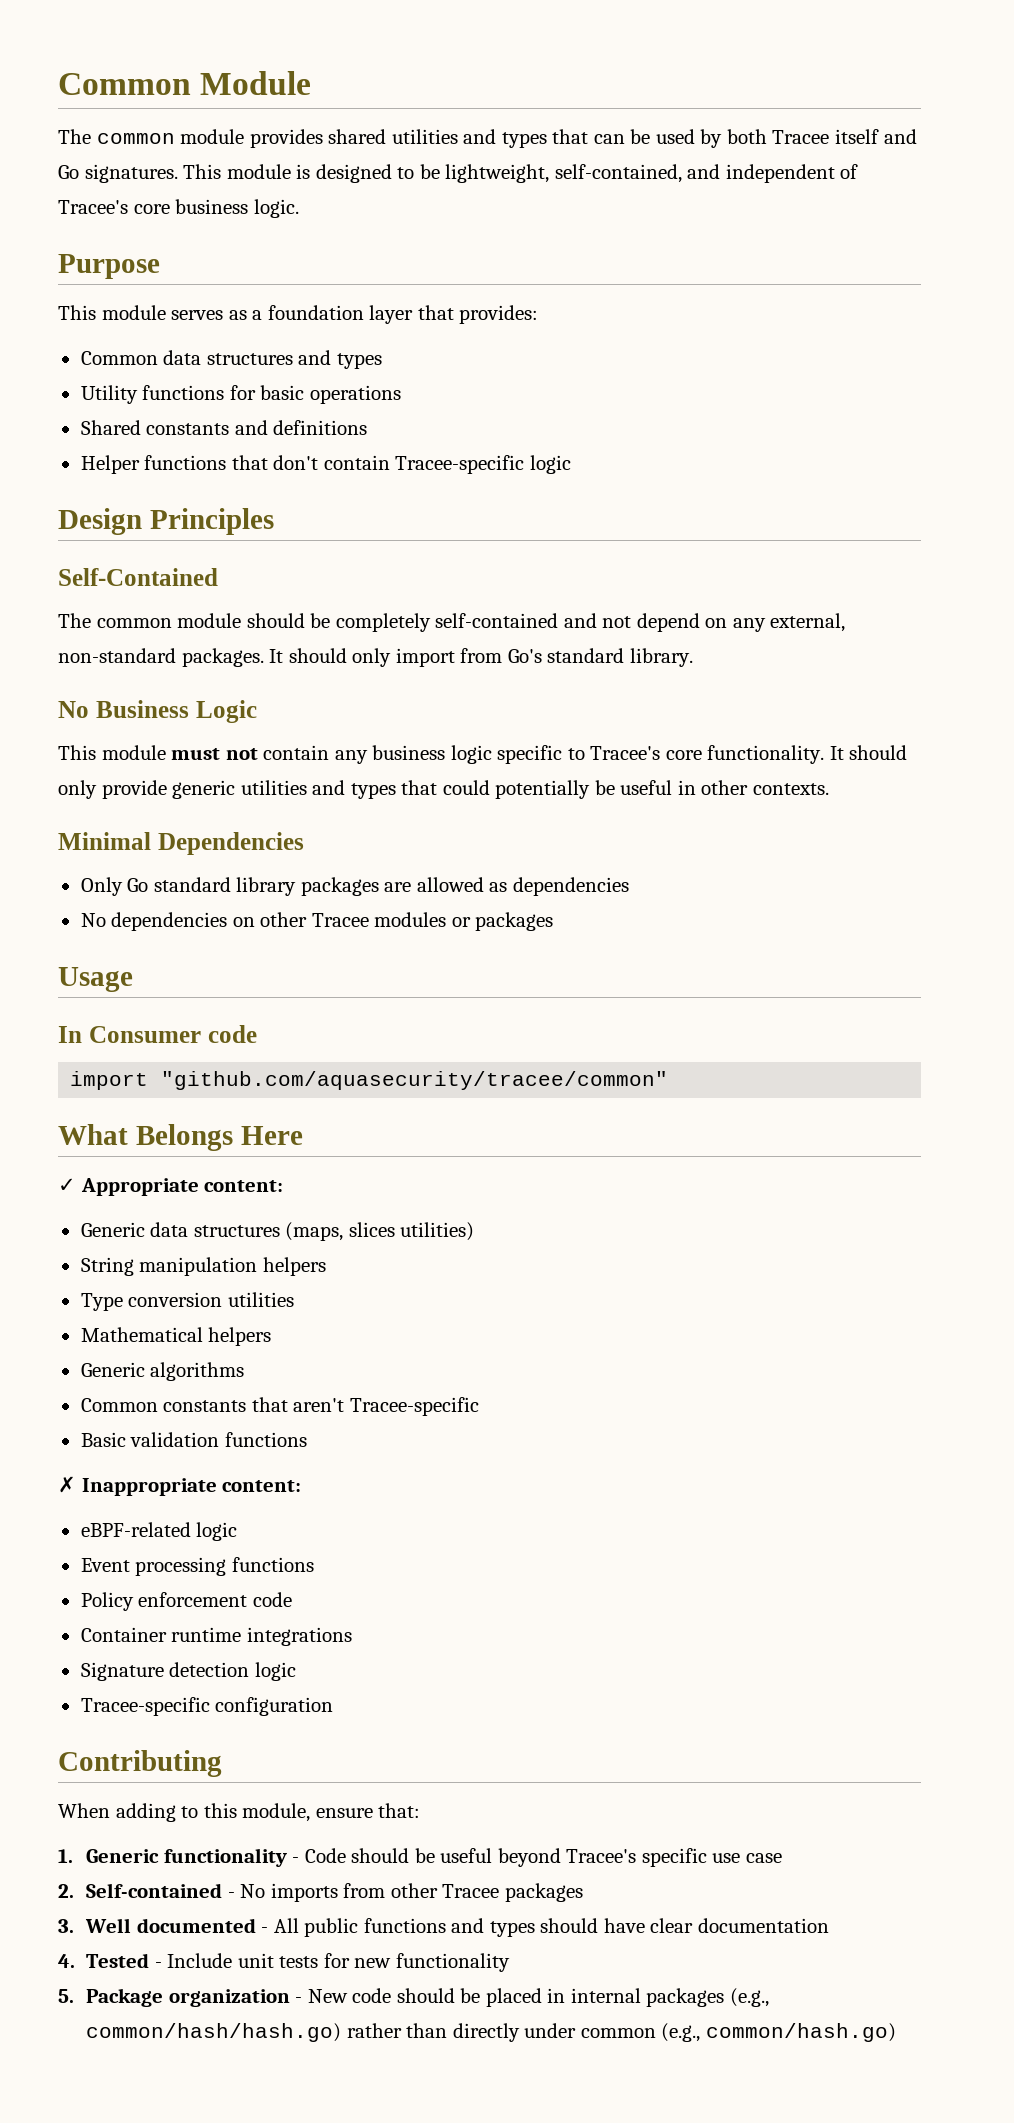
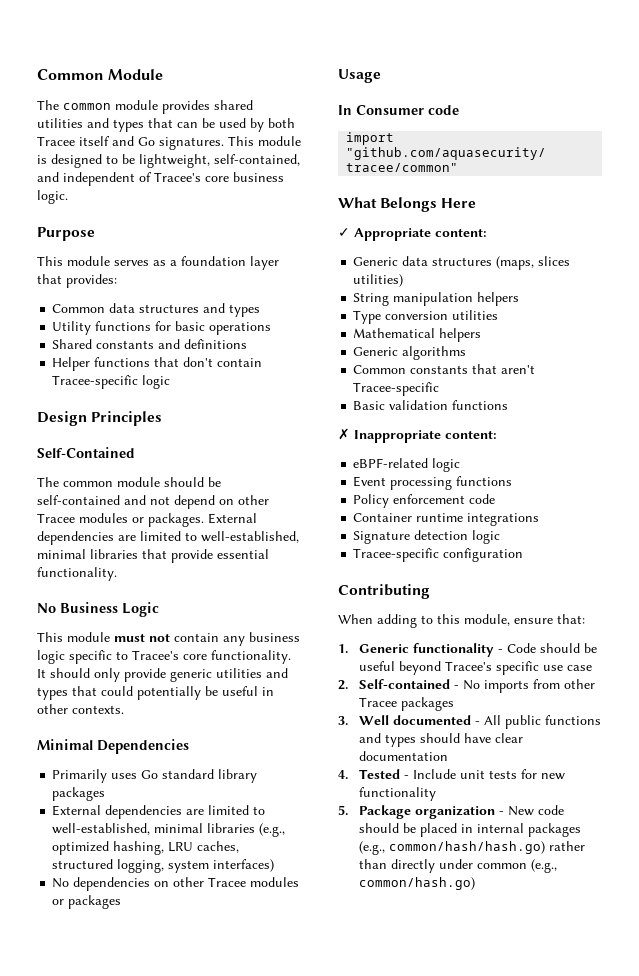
- The common module should be completely self-contained and not depend on any external, non-standard packages. It should only import from Go's standard library.
+ The common module should be self-contained and not depend on other Tracee modules or packages. External dependencies are limited to well-established, minimal libraries that provide essential functionality.
- Only Go standard library packages are allowed as dependencies
+ Primarily uses Go standard library packages
+ External dependencies are limited to well-established, minimal libraries (e.g., optimized hashing, LRU caches, structured logging, system interfaces)

